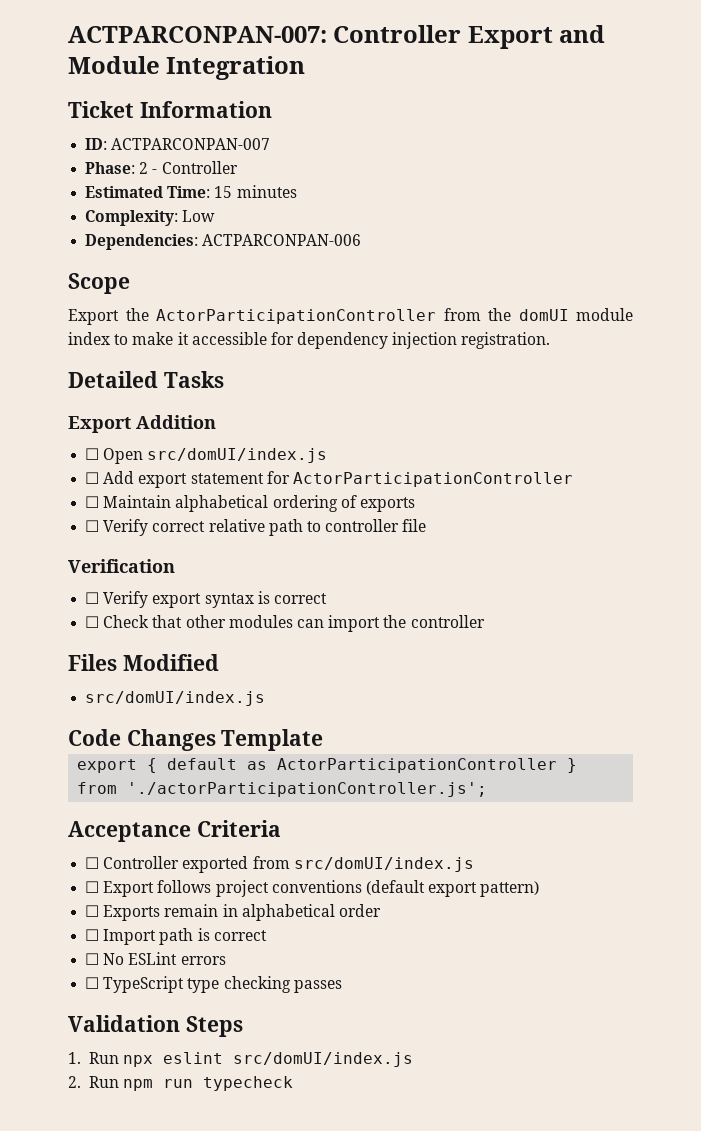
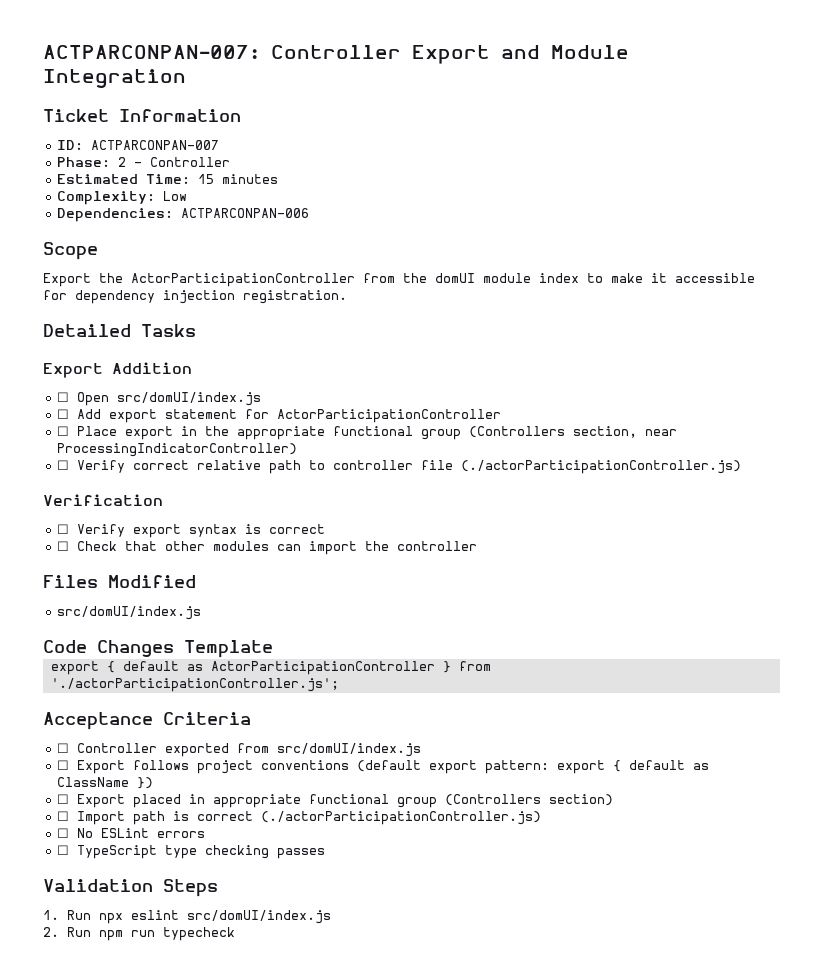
- ☐ Maintain alphabetical ordering of exports
+ ☐ Place export in the appropriate functional group (Controllers section, near ProcessingIndicatorController)
- ☐ Verify correct relative path to controller file
+ ☐ Verify correct relative path to controller file (./actorParticipationController.js)
- ☐ Export follows project conventions (default export pattern)
- ☐ Exports remain in alphabetical order
+ ☐ Export follows project conventions (default export pattern: export { default as ClassName })
+ ☐ Export placed in appropriate functional group (Controllers section)
- ☐ Import path is correct
+ ☐ Import path is correct (./actorParticipationController.js)

